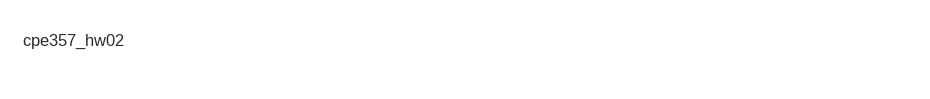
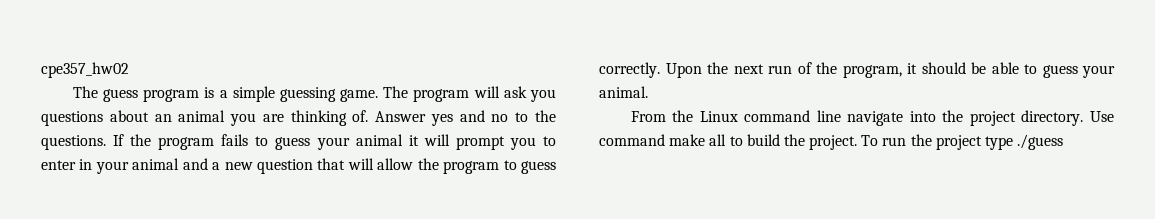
+ The guess program is a simple guessing game. The program will ask you questions about an animal you are thinking of. Answer yes and no to the questions. If the program fails to guess your animal it will prompt you to enter in your animal and a new question that will allow the program to guess correctly. Upon the next run of the program, it should be able to guess your animal.
+ From the Linux command line navigate into the project directory. Use command make all to build the project. To run the project type ./guess

